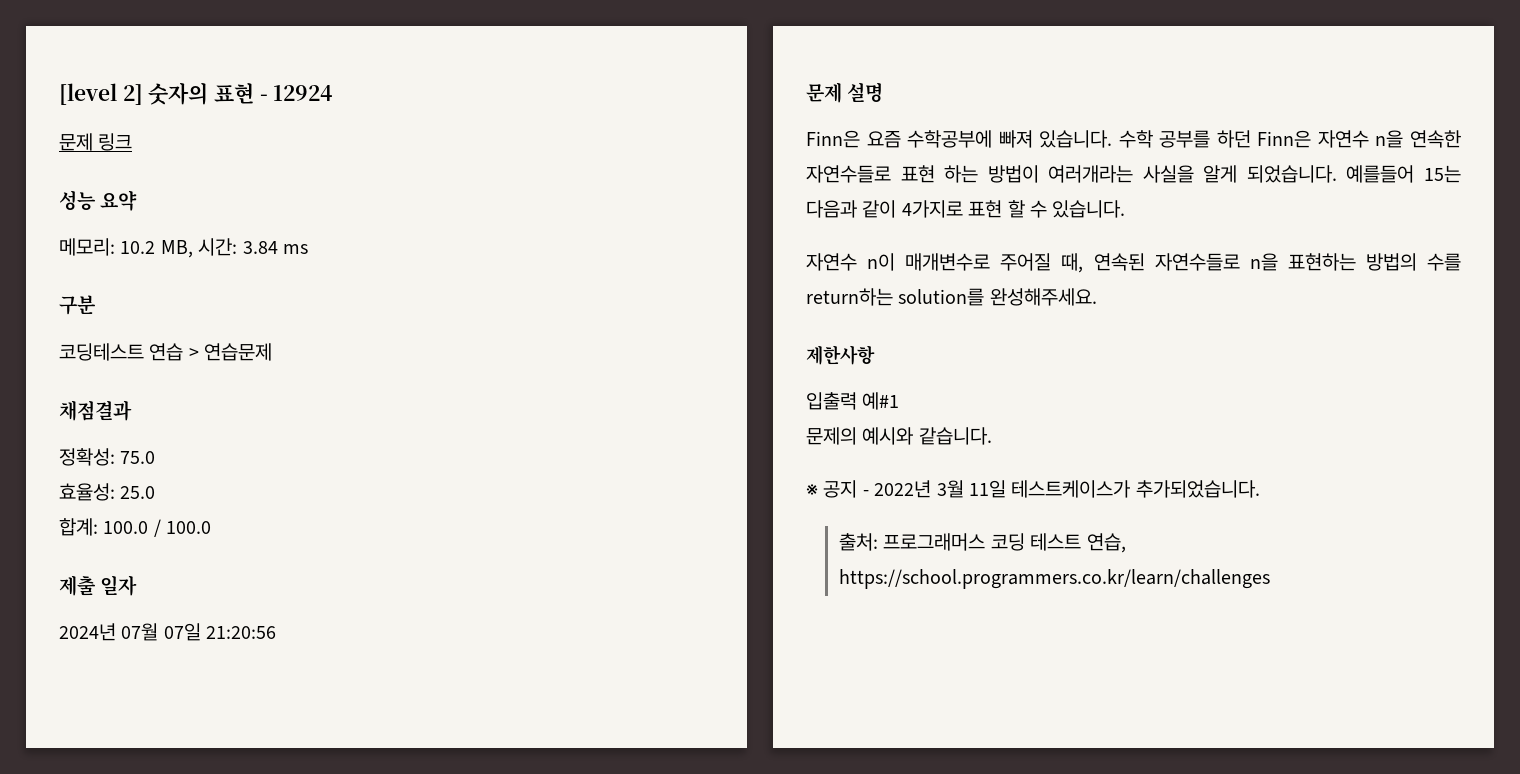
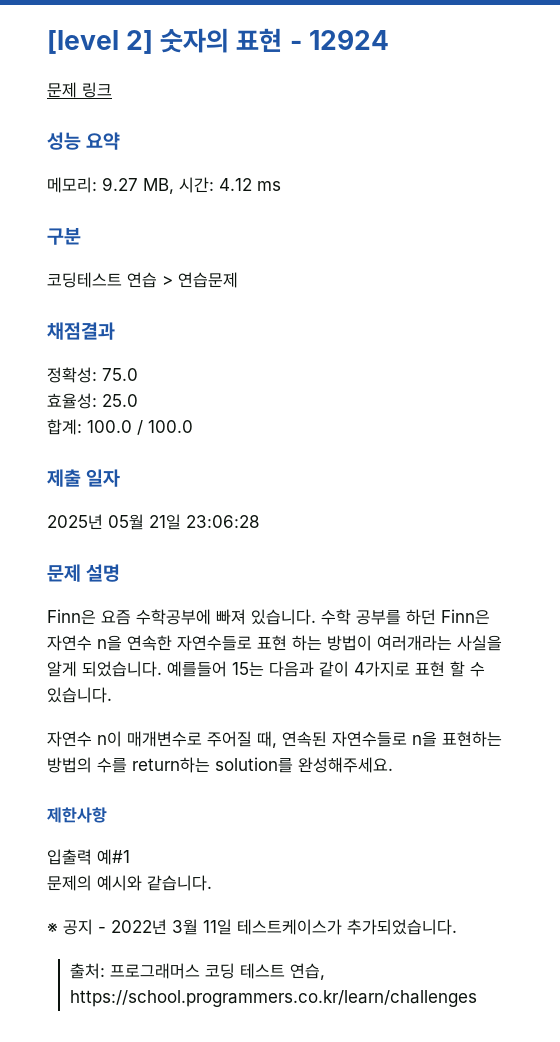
- 메모리: 10.2 MB, 시간: 3.84 ms
+ 메모리: 9.27 MB, 시간: 4.12 ms
- 2024년 07월 07일 21:20:56
+ 2025년 05월 21일 23:06:28

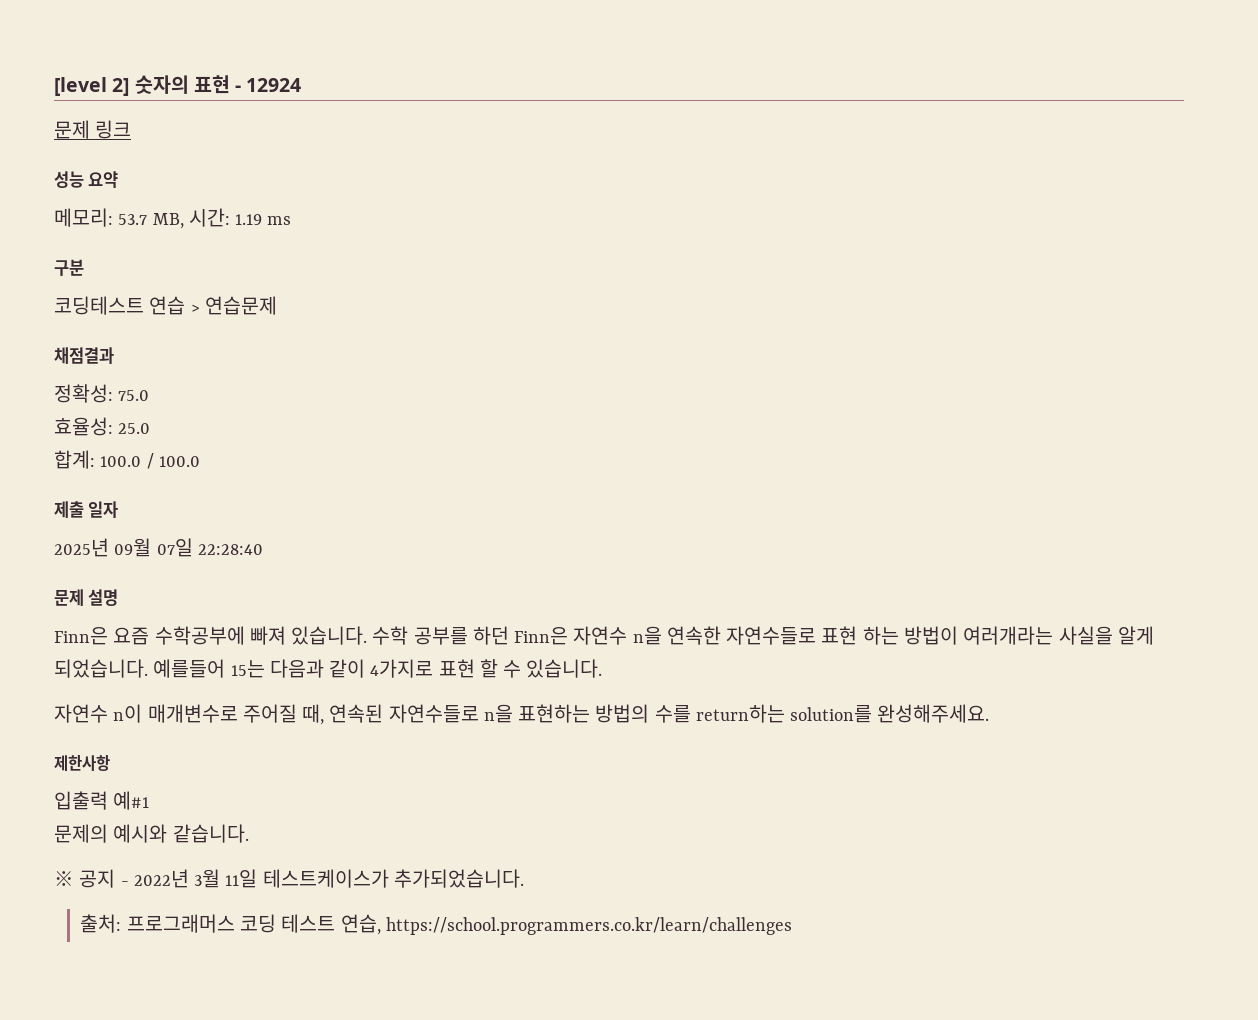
- 메모리: 9.27 MB, 시간: 4.12 ms
+ 메모리: 53.7 MB, 시간: 1.19 ms
- 2025년 05월 21일 23:06:28
+ 2025년 09월 07일 22:28:40

